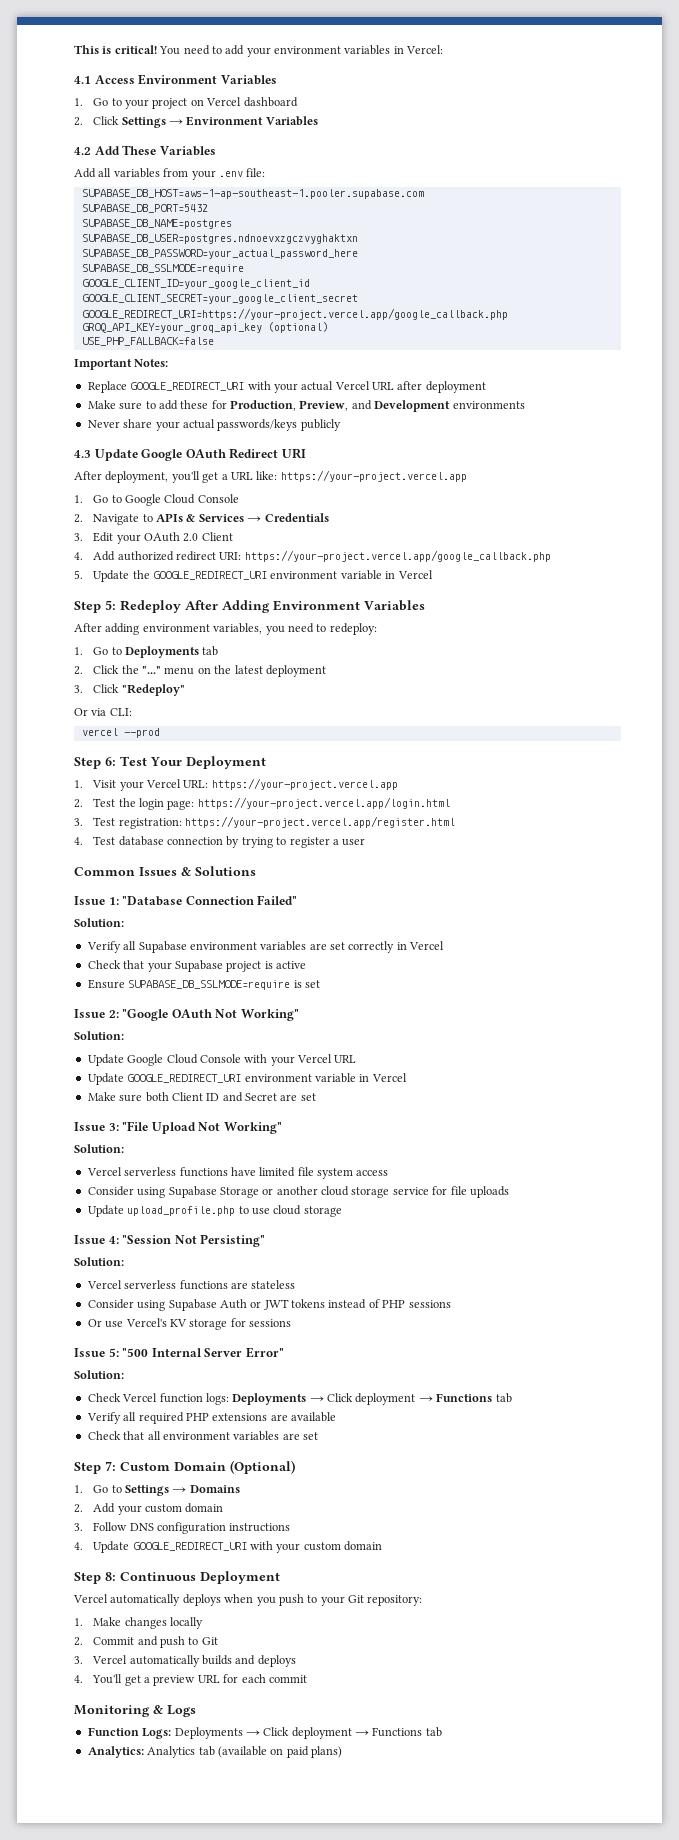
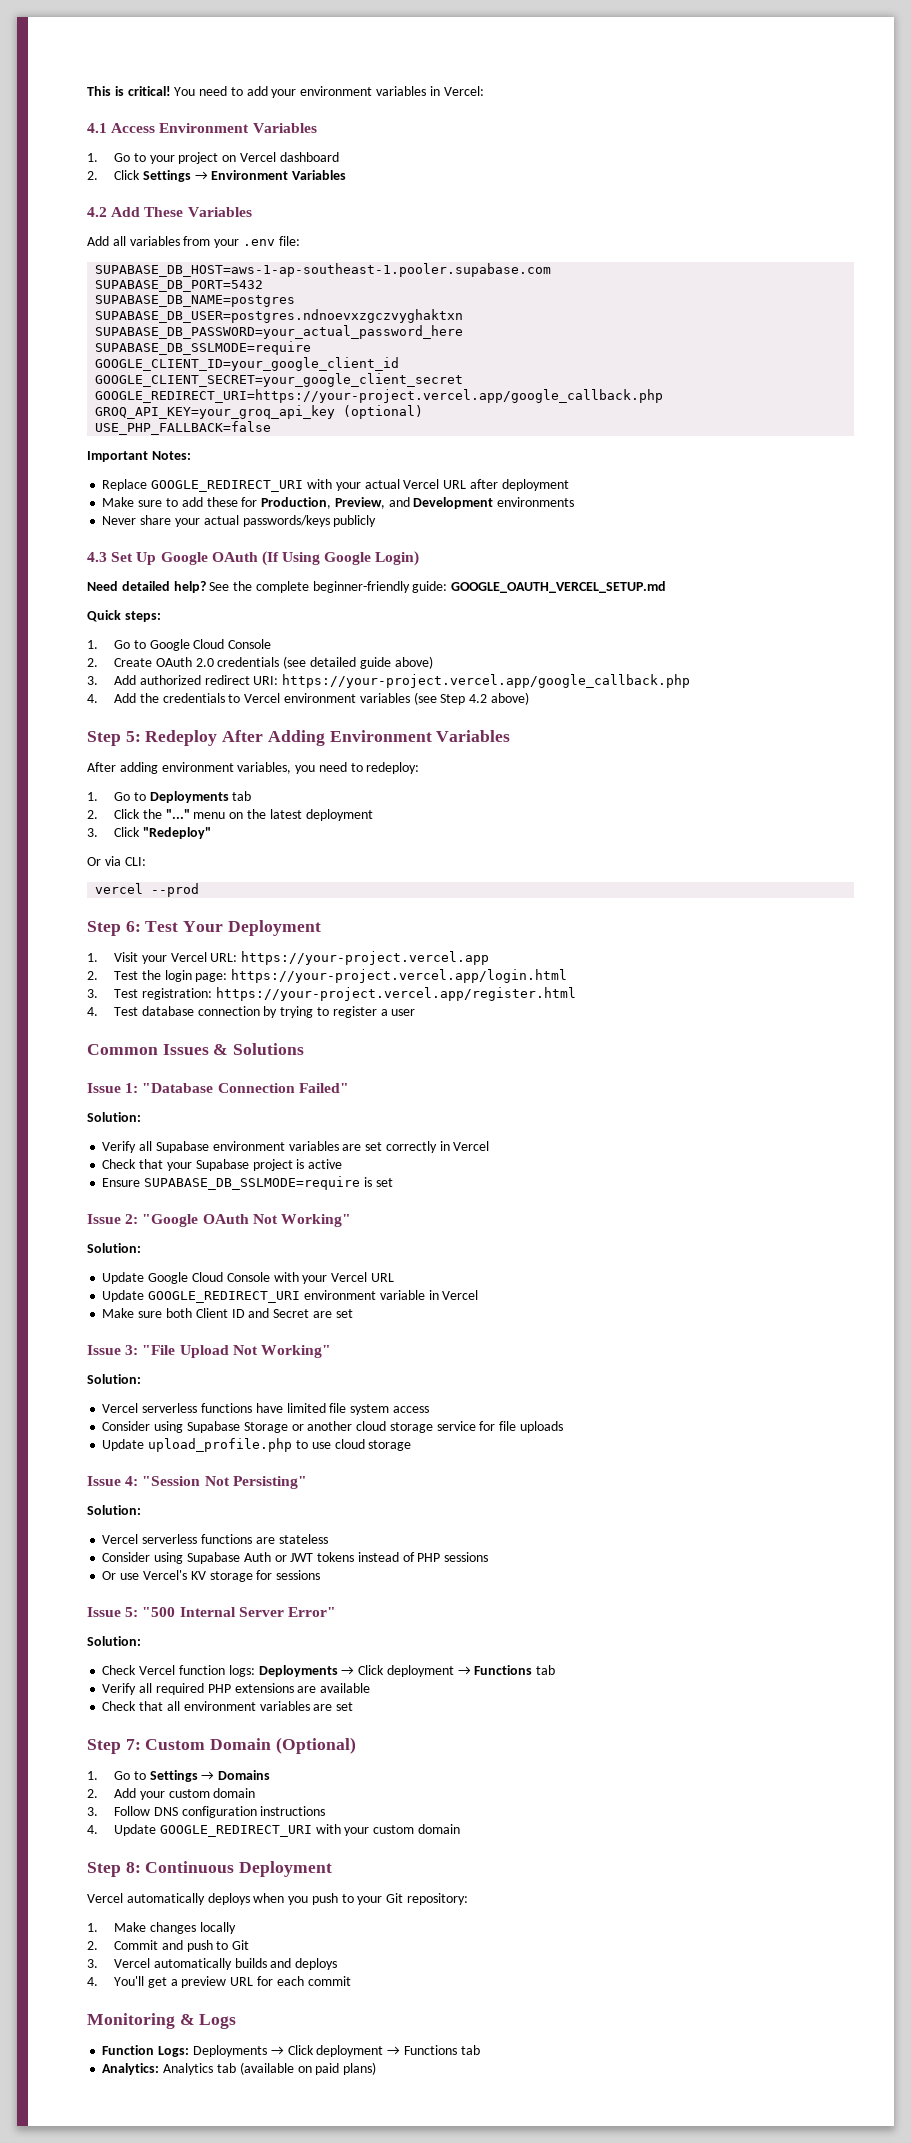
- 4.3 Update Google OAuth Redirect URI
- After deployment, you'll get a URL like: https://your-project.vercel.app
+ 4.3 Set Up Google OAuth (If Using Google Login)
+ Need detailed help? See the complete beginner-friendly guide: GOOGLE_OAUTH_VERCEL_SETUP.md
+ Quick steps:
- 2. Navigate to APIs & Services → Credentials
- 3. Edit your OAuth 2.0 Client
- 4. Add authorized redirect URI: https://your-project.vercel.app/google_callback.php
+ 2. Create OAuth 2.0 credentials (see detailed guide above)
+ 3. Add authorized redirect URI: https://your-project.vercel.app/google_callback.php
- 5. Update the GOOGLE_REDIRECT_URI environment variable in Vercel
+ 4. Add the credentials to Vercel environment variables (see Step 4.2 above)

